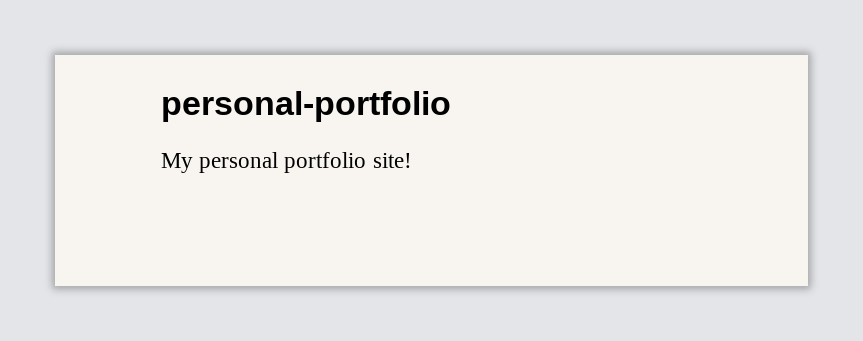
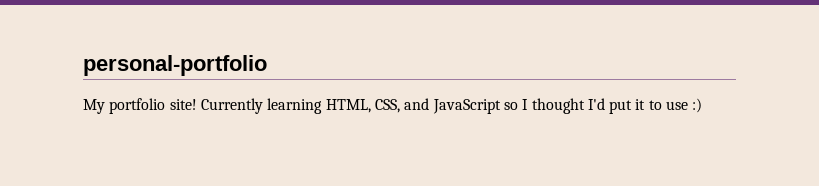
- My personal portfolio site!
+ My portfolio site!
+ Currently learning HTML, CSS, and JavaScript so I thought I'd put it to use :)

